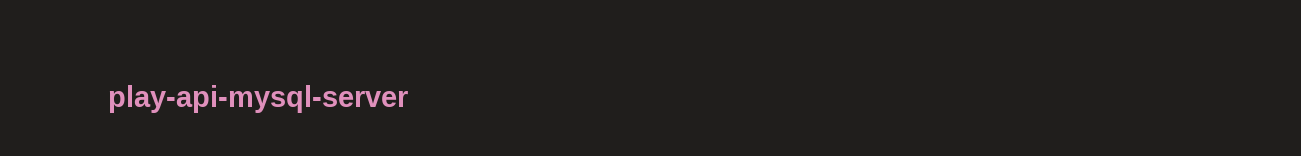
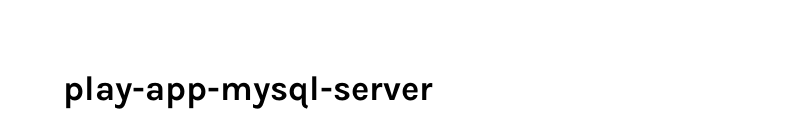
- play-api-mysql-server
+ play-app-mysql-server

